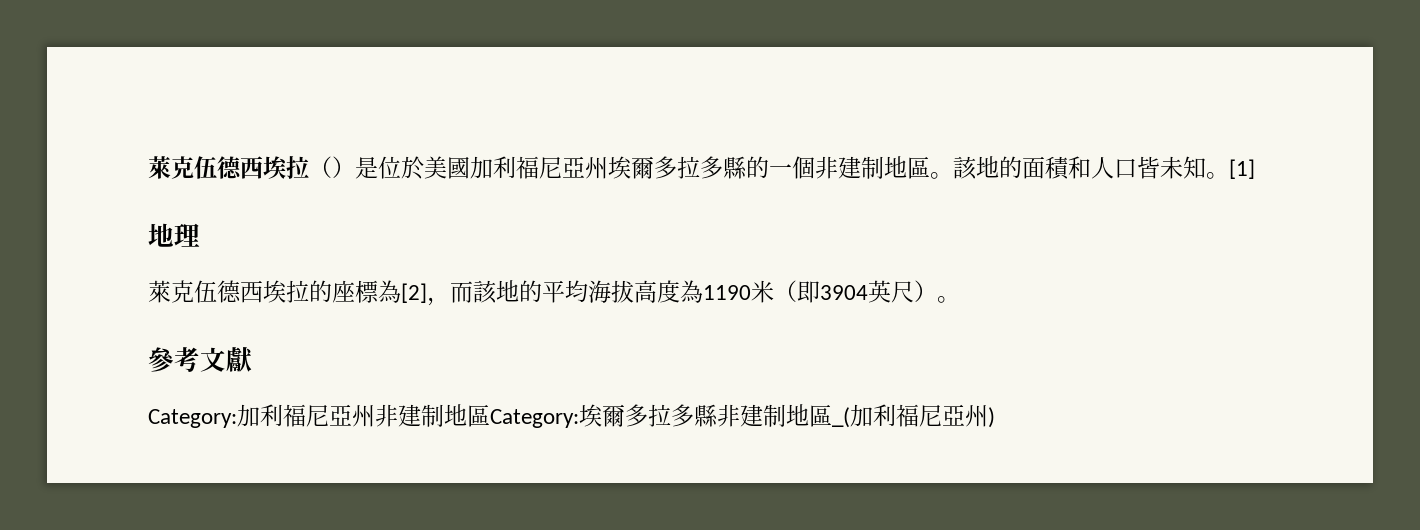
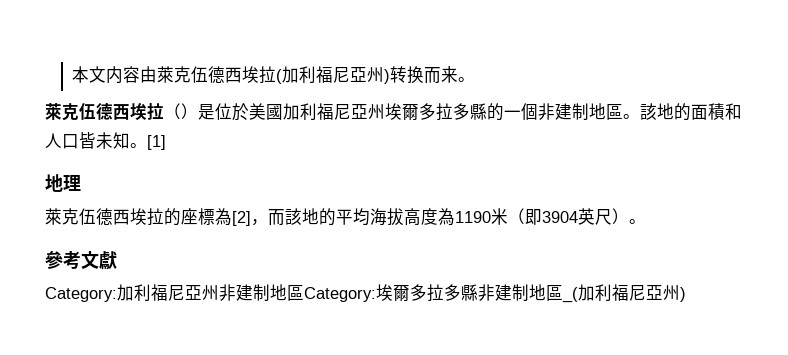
+ 本文内容由萊克伍德西埃拉(加利福尼亞州)转换而来。

